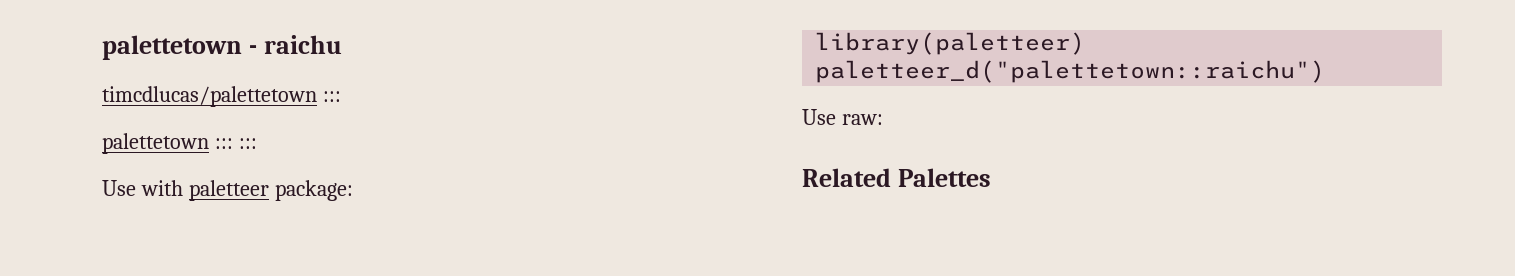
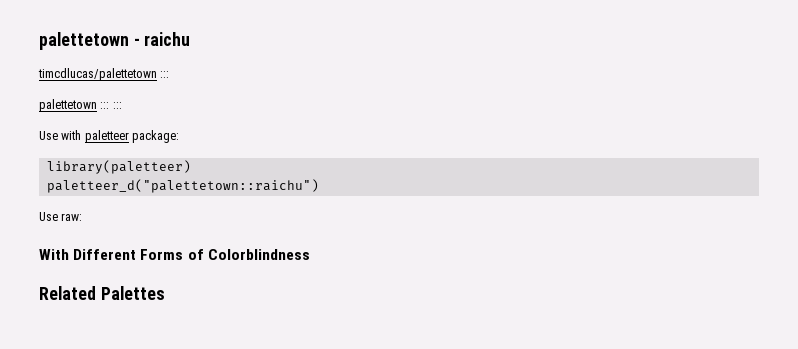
+ With Different Forms of Colorblindness

